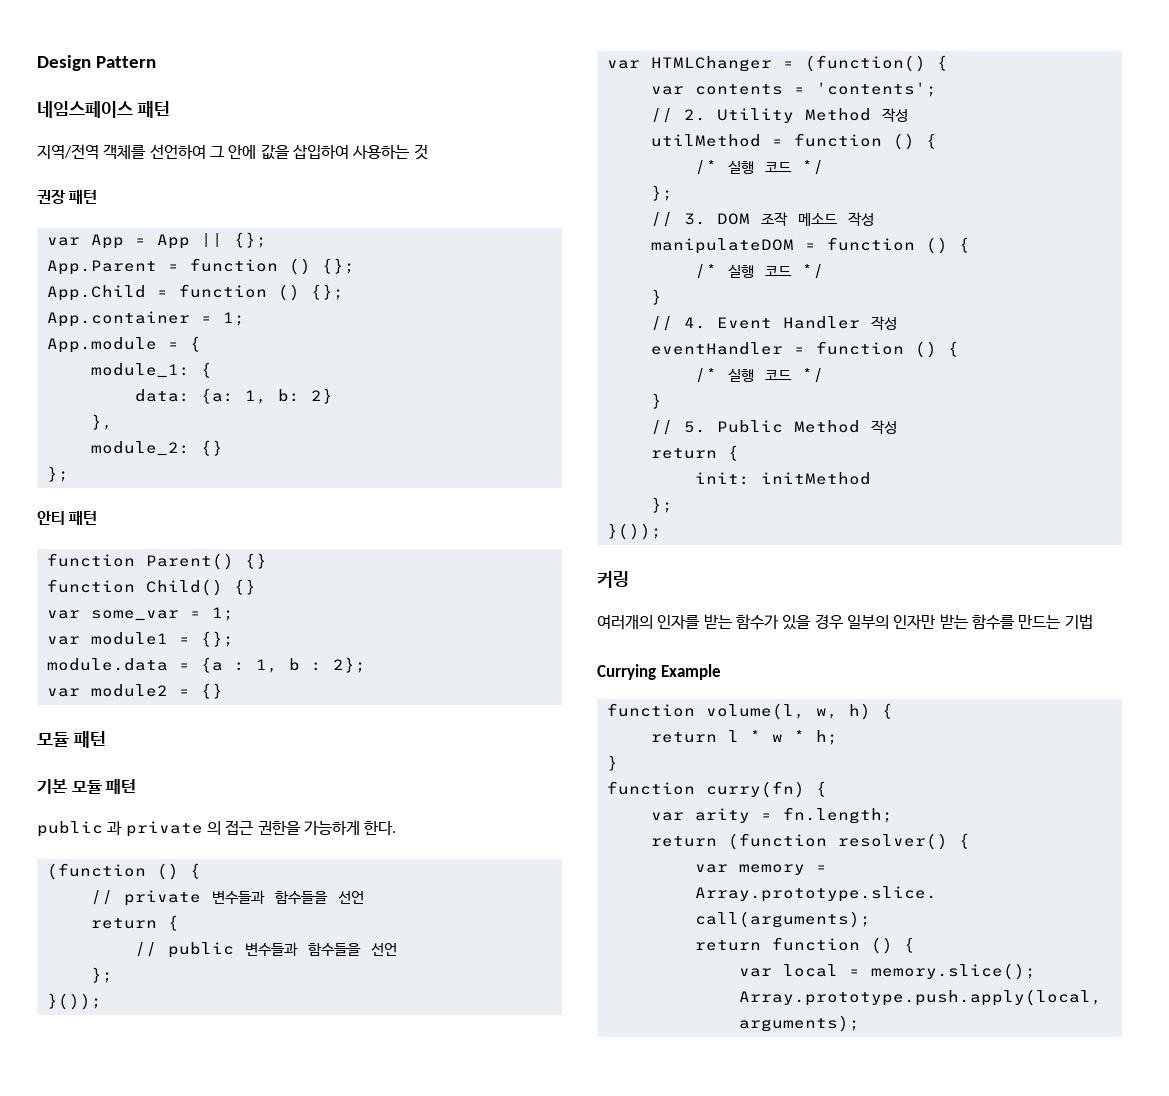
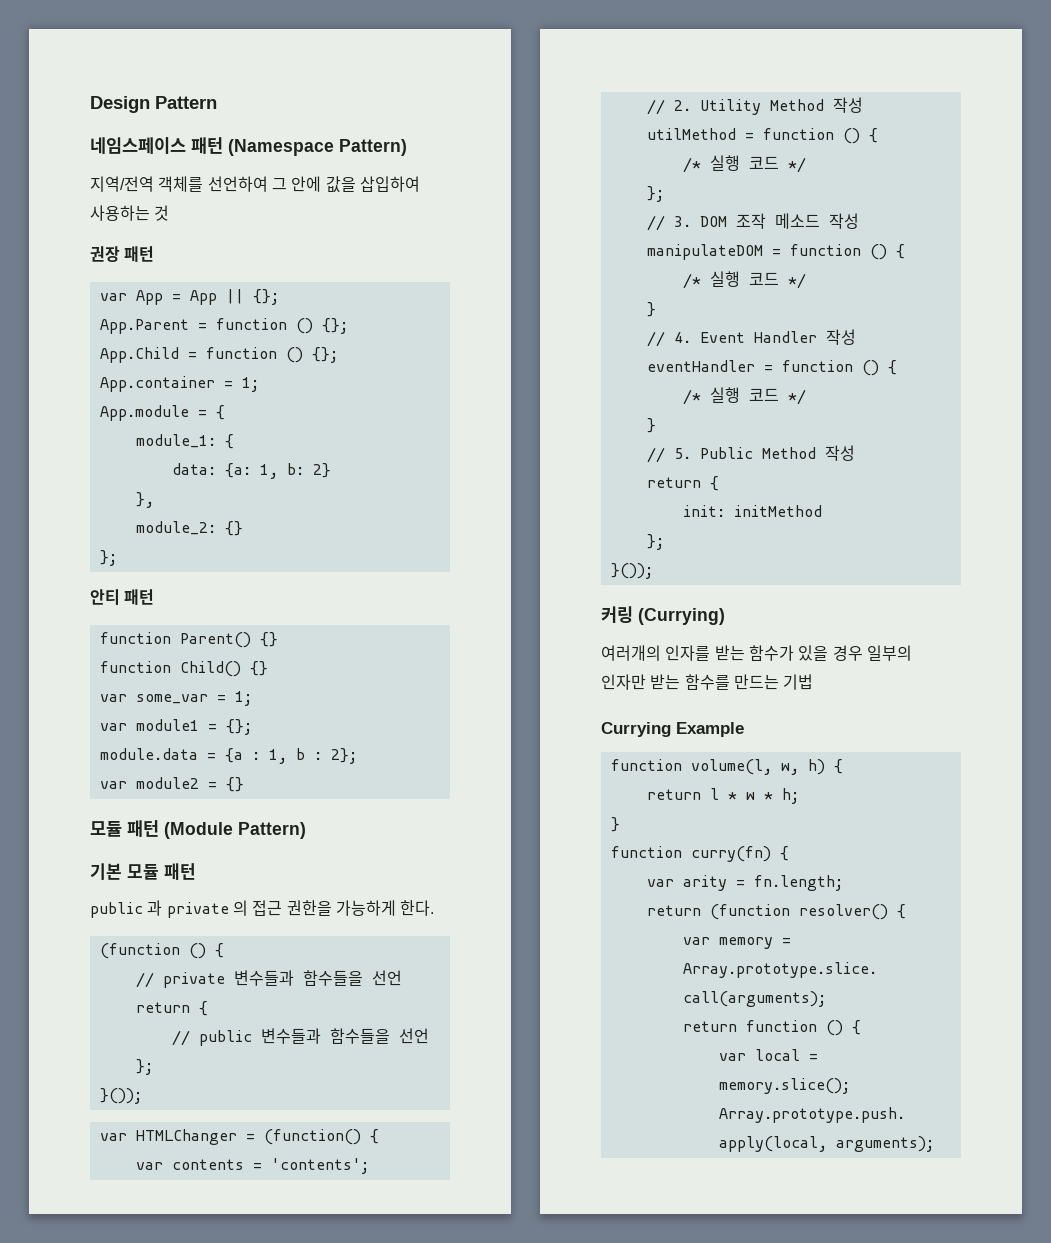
- 네임스페이스 패턴
+ 네임스페이스 패턴 (Namespace Pattern)
  var module2 = {}
- 모듈 패턴
+ 모듈 패턴 (Module Pattern)
- 커링
+ 커링 (Currying)

